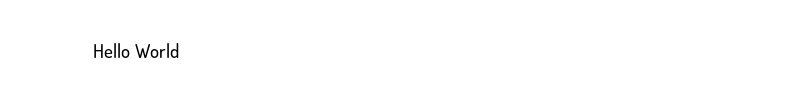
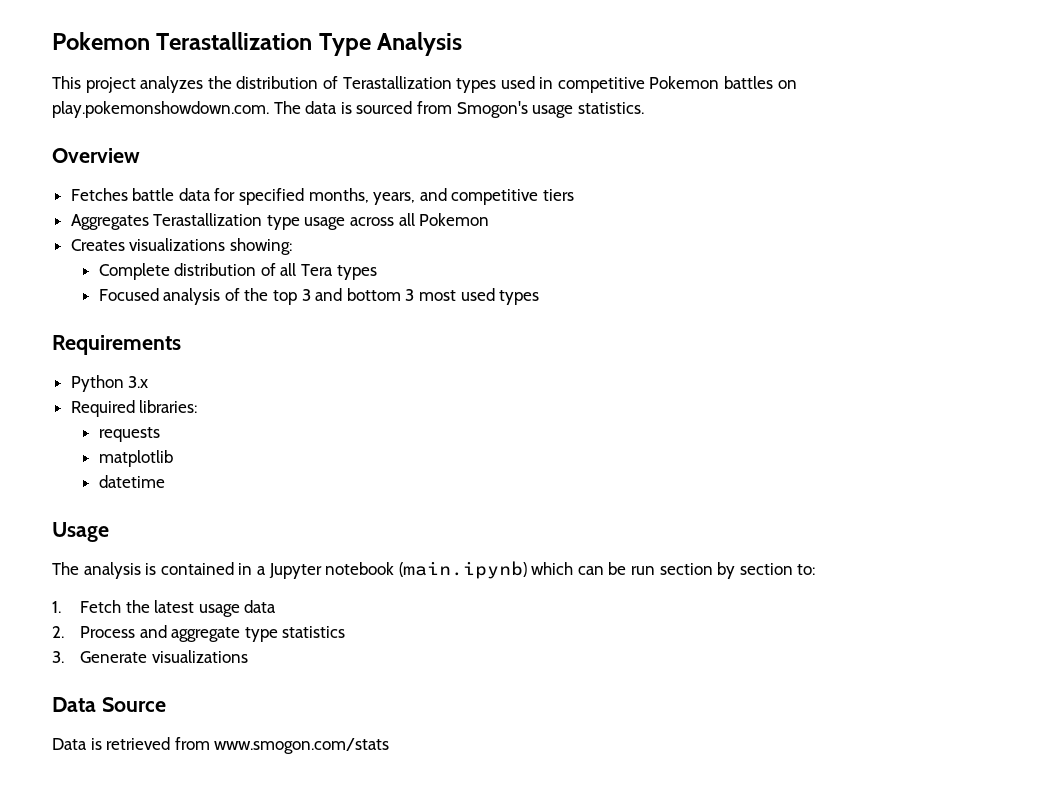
- Hello World
+ Pokemon Terastallization Type Analysis
+ This project analyzes the distribution of Terastallization types used in competitive Pokemon battles on play.pokemonshowdown.com. The data is sourced from Smogon's usage statistics.
+ Overview
+ Fetches battle data for specified months, years, and competitive tiers
+ Aggregates Terastallization type usage across all Pokemon
+ Creates visualizations showing:
+ Complete distribution of all Tera types
+ Focused analysis of the top 3 and bottom 3 most used types
+ Requirements
+ Python 3.x
+ Required libraries:
+ requests
+ matplotlib
+ datetime
+ Usage
+ The analysis is contained in a Jupyter notebook (main.ipynb) which can be run section by section to:
+ 1. Fetch the latest usage data
+ 2. Process and aggregate type statistics
+ 3. Generate visualizations
+ Data Source
+ Data is retrieved from www.smogon.com/stats

